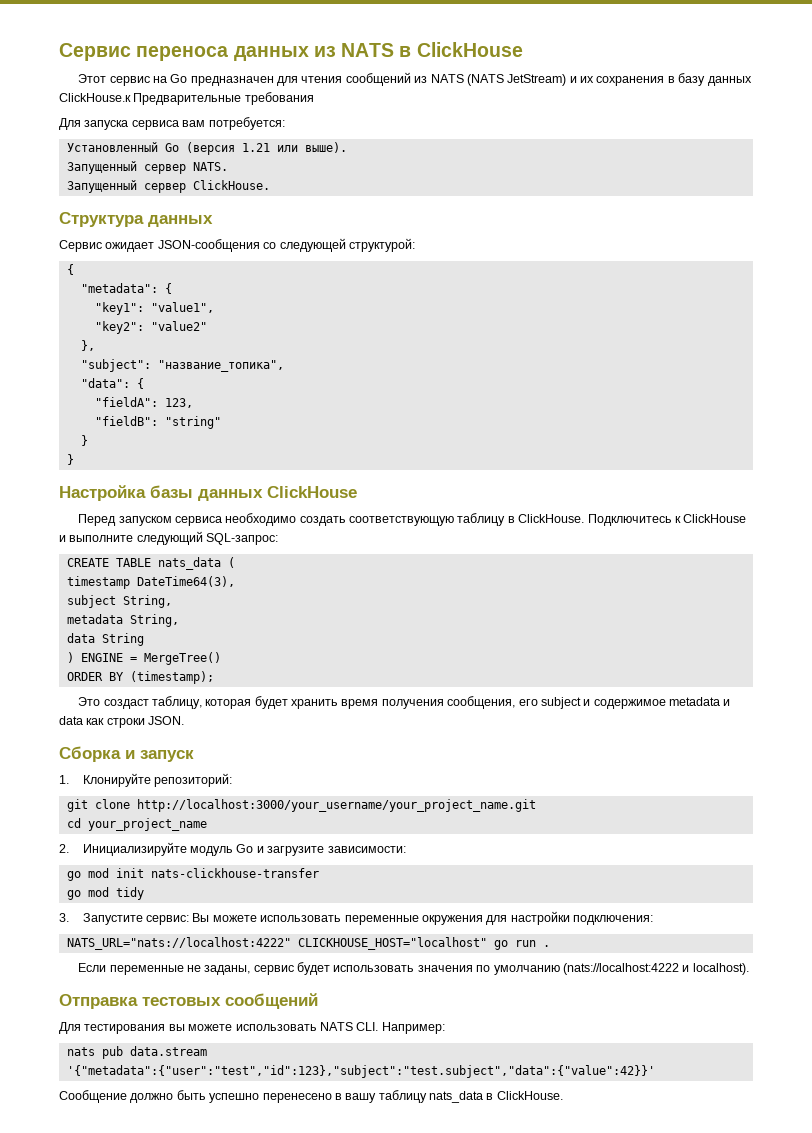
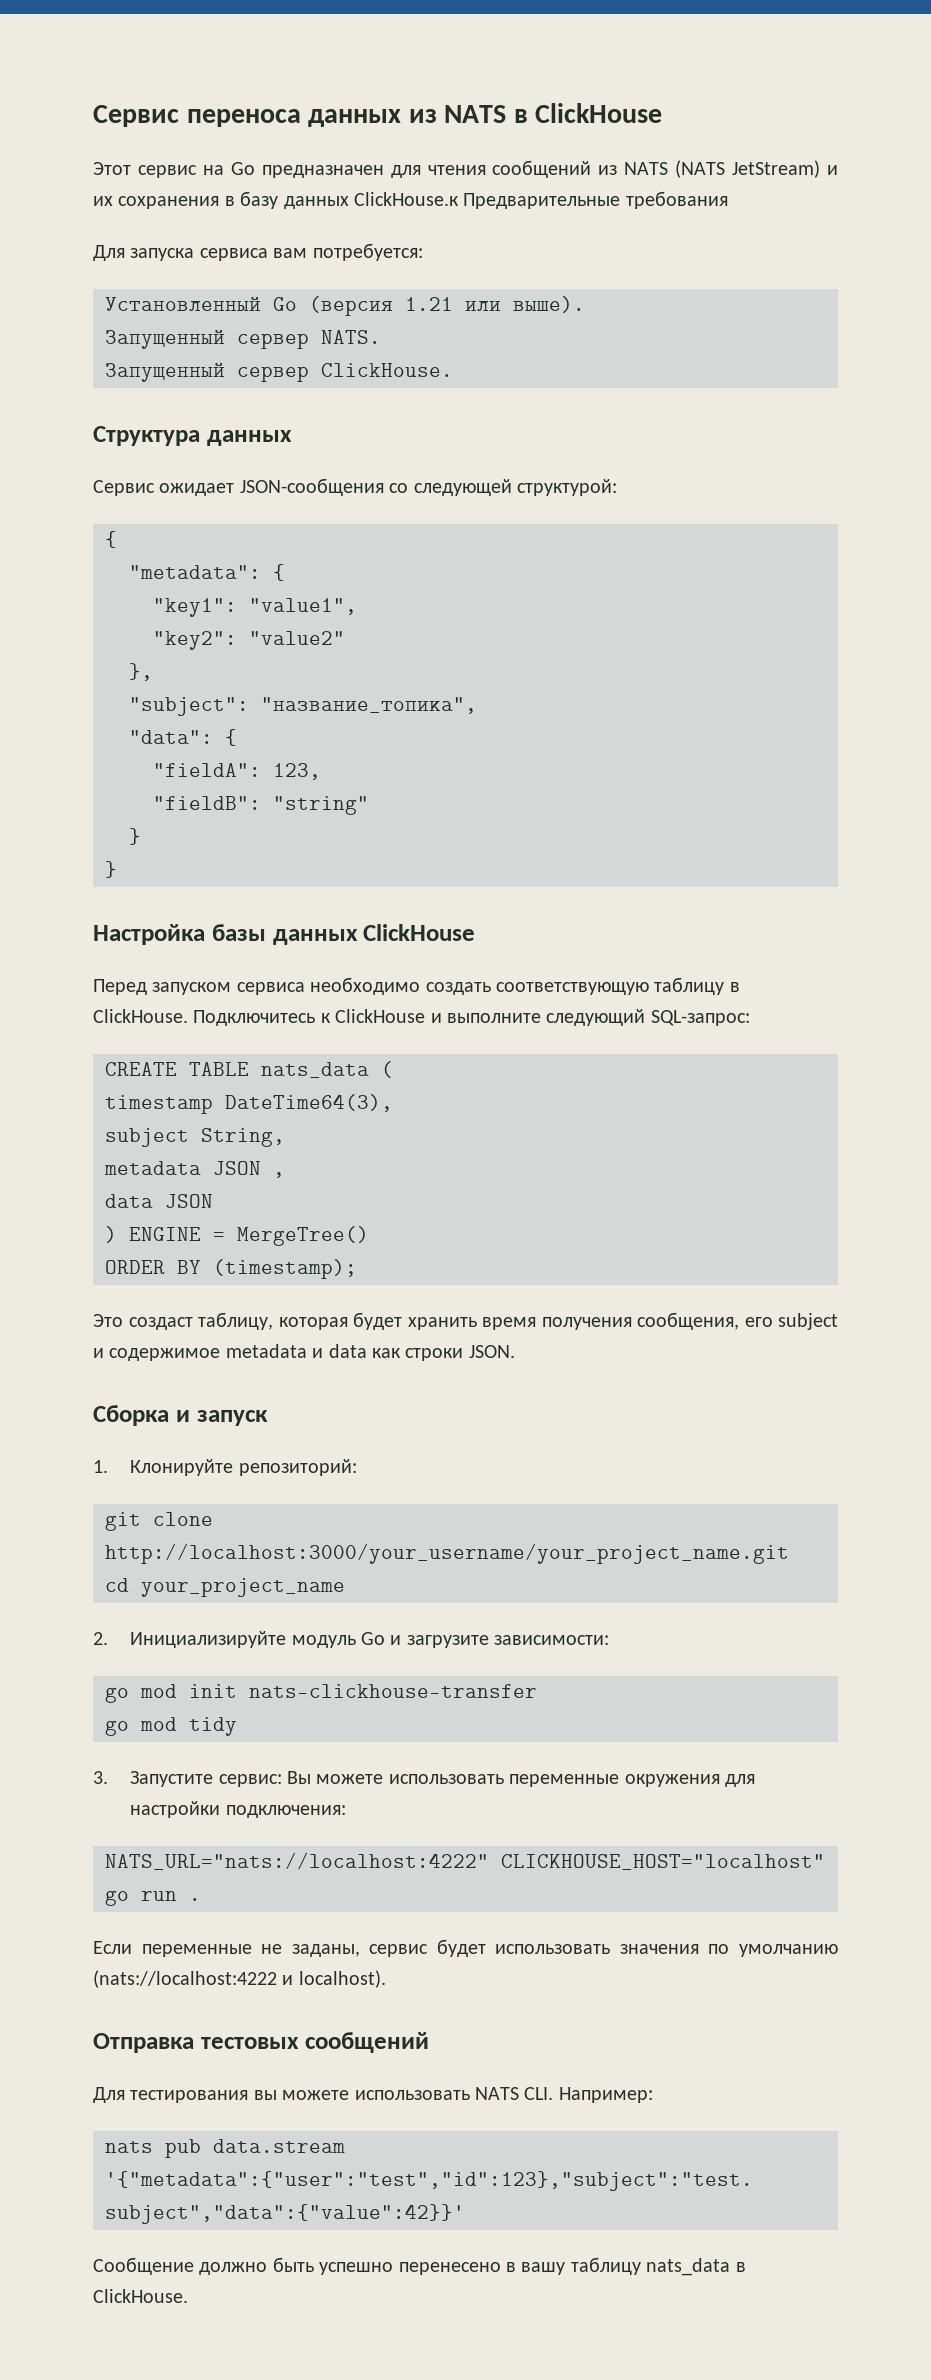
- metadata String,
- data String
+ metadata JSON ,
+ data JSON

